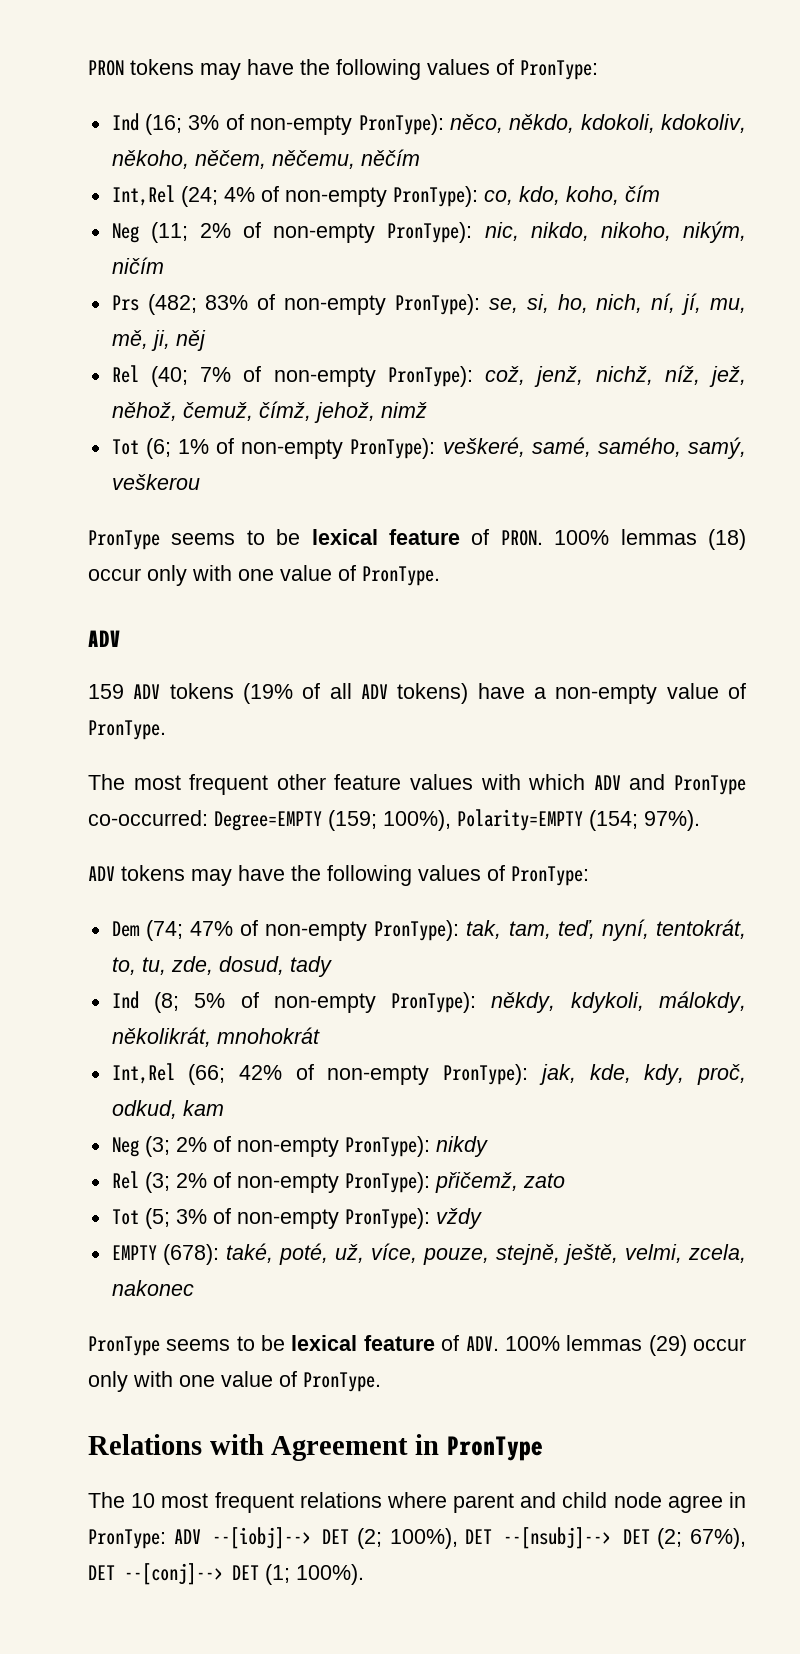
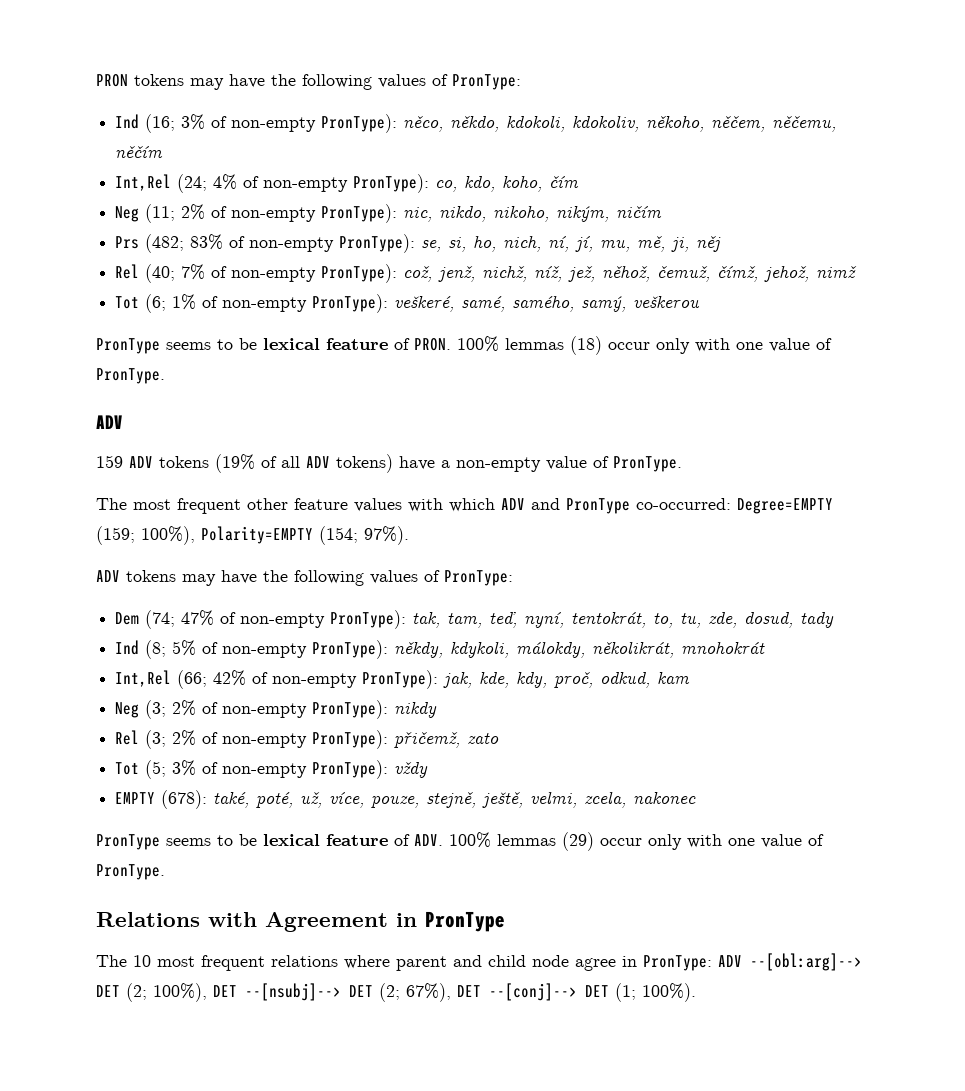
- The 10 most frequent relations where parent and child node agree in PronType: ADV --[iobj]--> DET (2; 100%), DET --[nsubj]--> DET (2; 67%), DET --[conj]--> DET (1; 100%).
+ The 10 most frequent relations where parent and child node agree in PronType: ADV --[obl:arg]--> DET (2; 100%), DET --[nsubj]--> DET (2; 67%), DET --[conj]--> DET (1; 100%).

